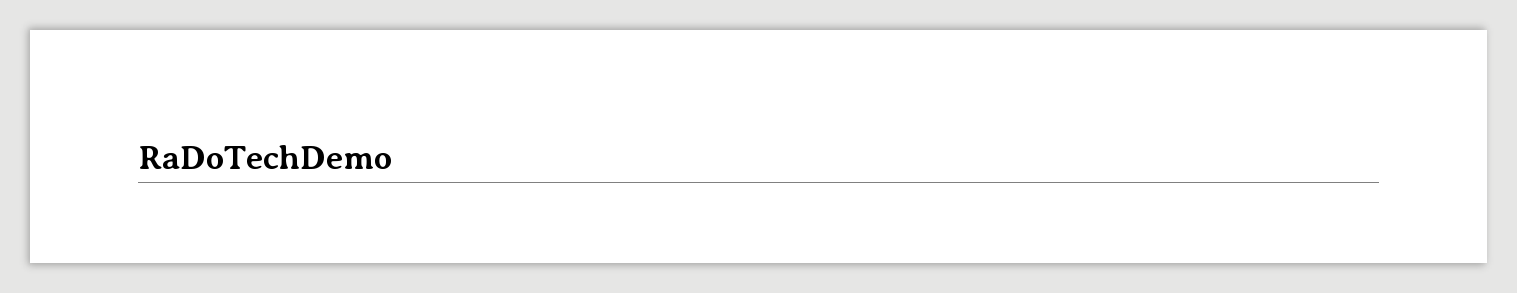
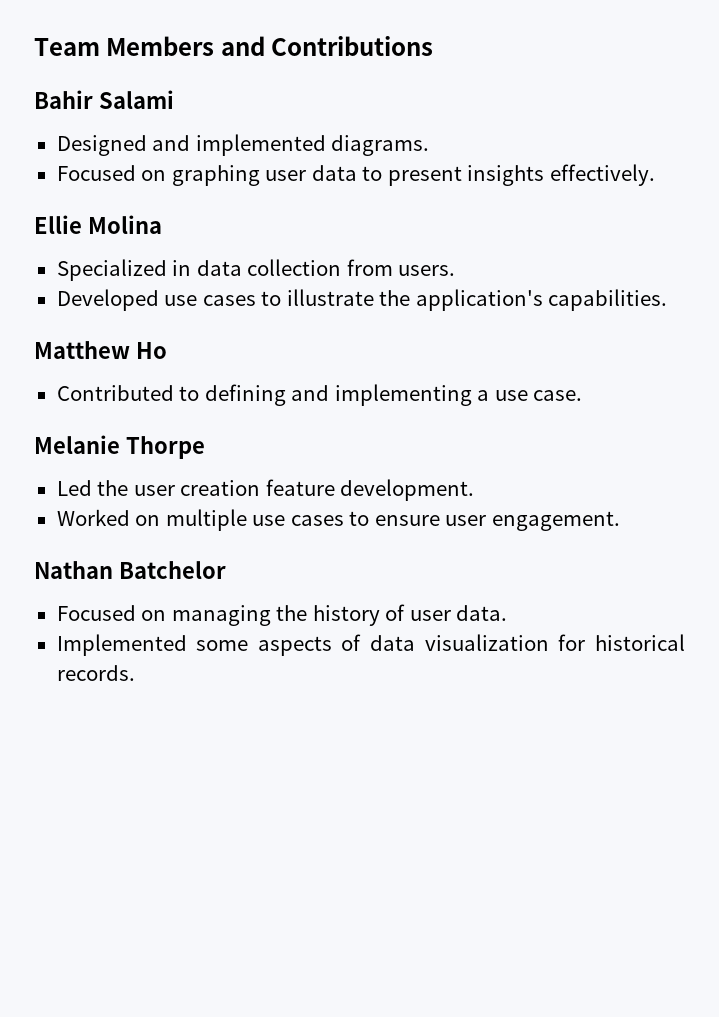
- RaDoTechDemo
+ Team Members and Contributions
+ Bahir Salami
+ Designed and implemented diagrams.
+ Focused on graphing user data to present insights effectively.
+ Ellie Molina
+ Specialized in data collection from users.
+ Developed use cases to illustrate the application's capabilities.
+ Matthew Ho
+ Contributed to defining and implementing a use case.
+ Melanie Thorpe
+ Led the user creation feature development.
+ Worked on multiple use cases to ensure user engagement.
+ Nathan Batchelor
+ Focused on managing the history of user data.
+ Implemented some aspects of data visualization for historical records.

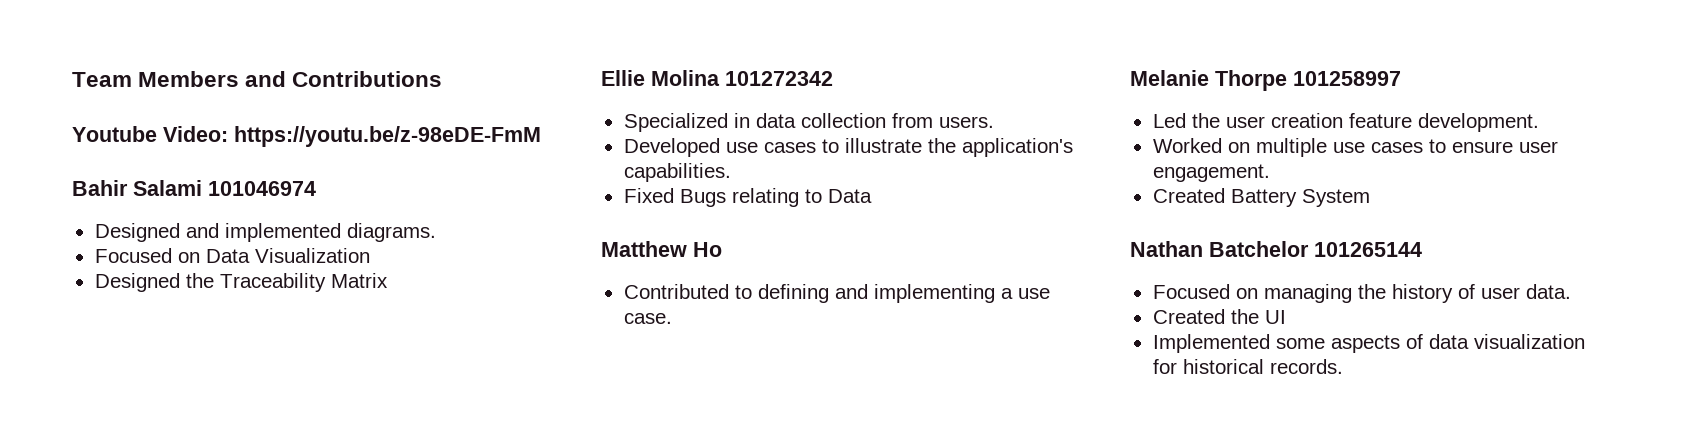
+ Youtube Video: https://youtu.be/z-98eDE-FmM
- Bahir Salami
+ Bahir Salami 101046974
- Focused on graphing user data to present insights effectively.
+ Focused on Data Visualization
+ Designed the Traceability Matrix
- Ellie Molina
+ Ellie Molina 101272342
+ Fixed Bugs relating to Data
- Melanie Thorpe
+ Melanie Thorpe 101258997
+ Created Battery System
- Nathan Batchelor
+ Nathan Batchelor 101265144
+ Created the UI

